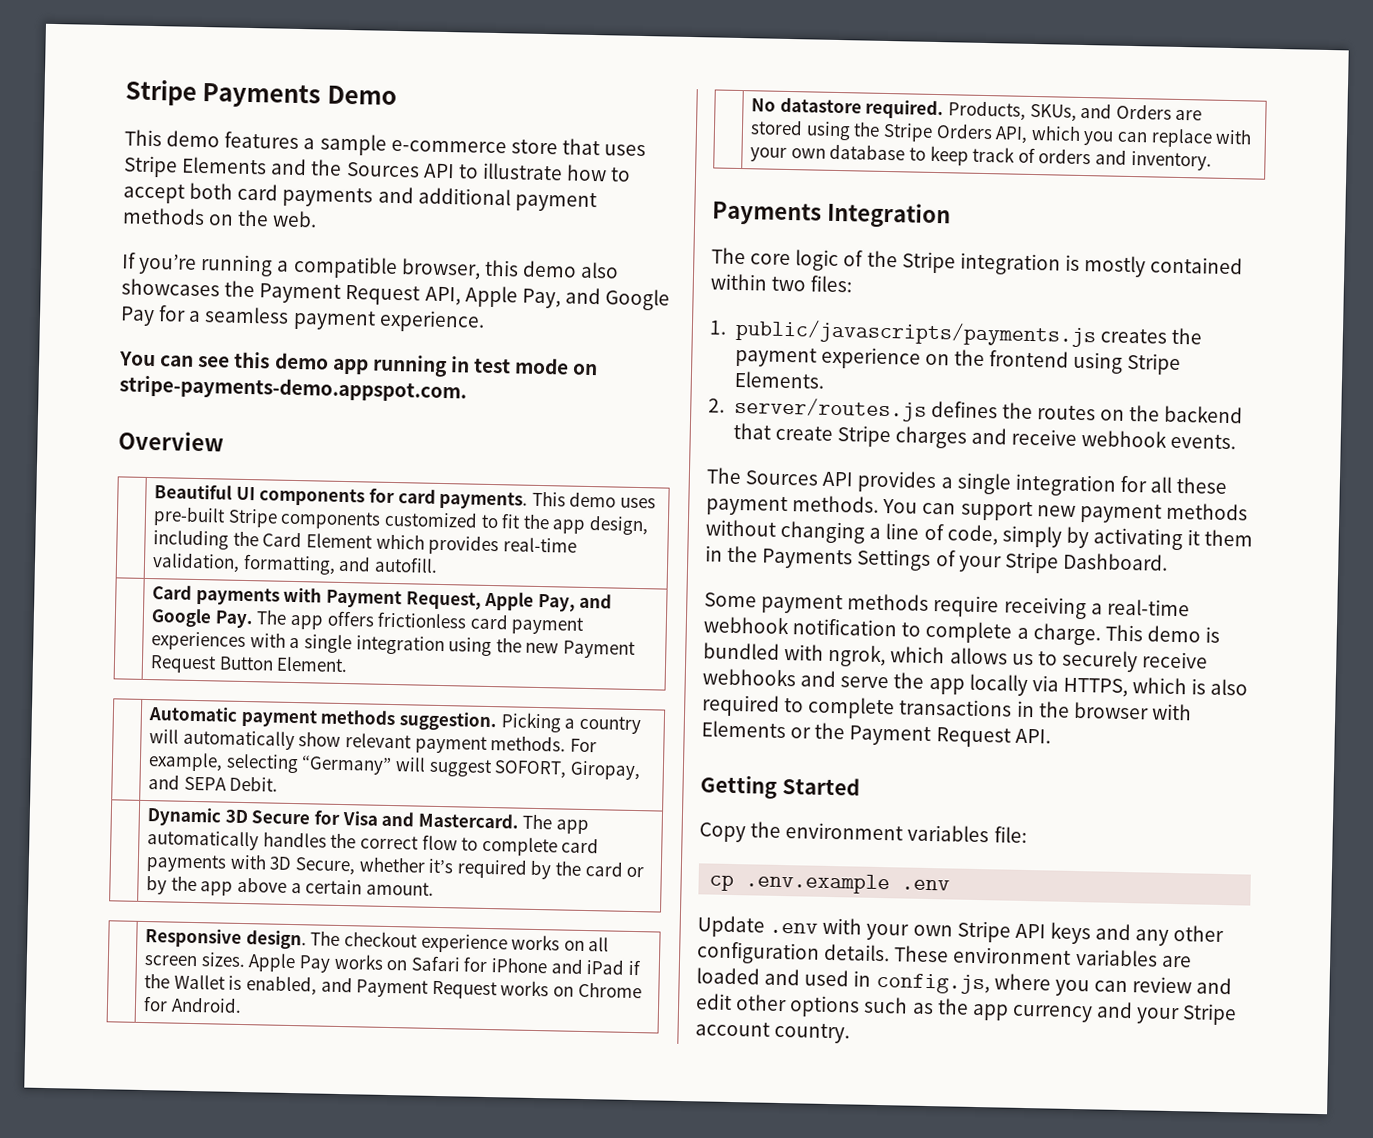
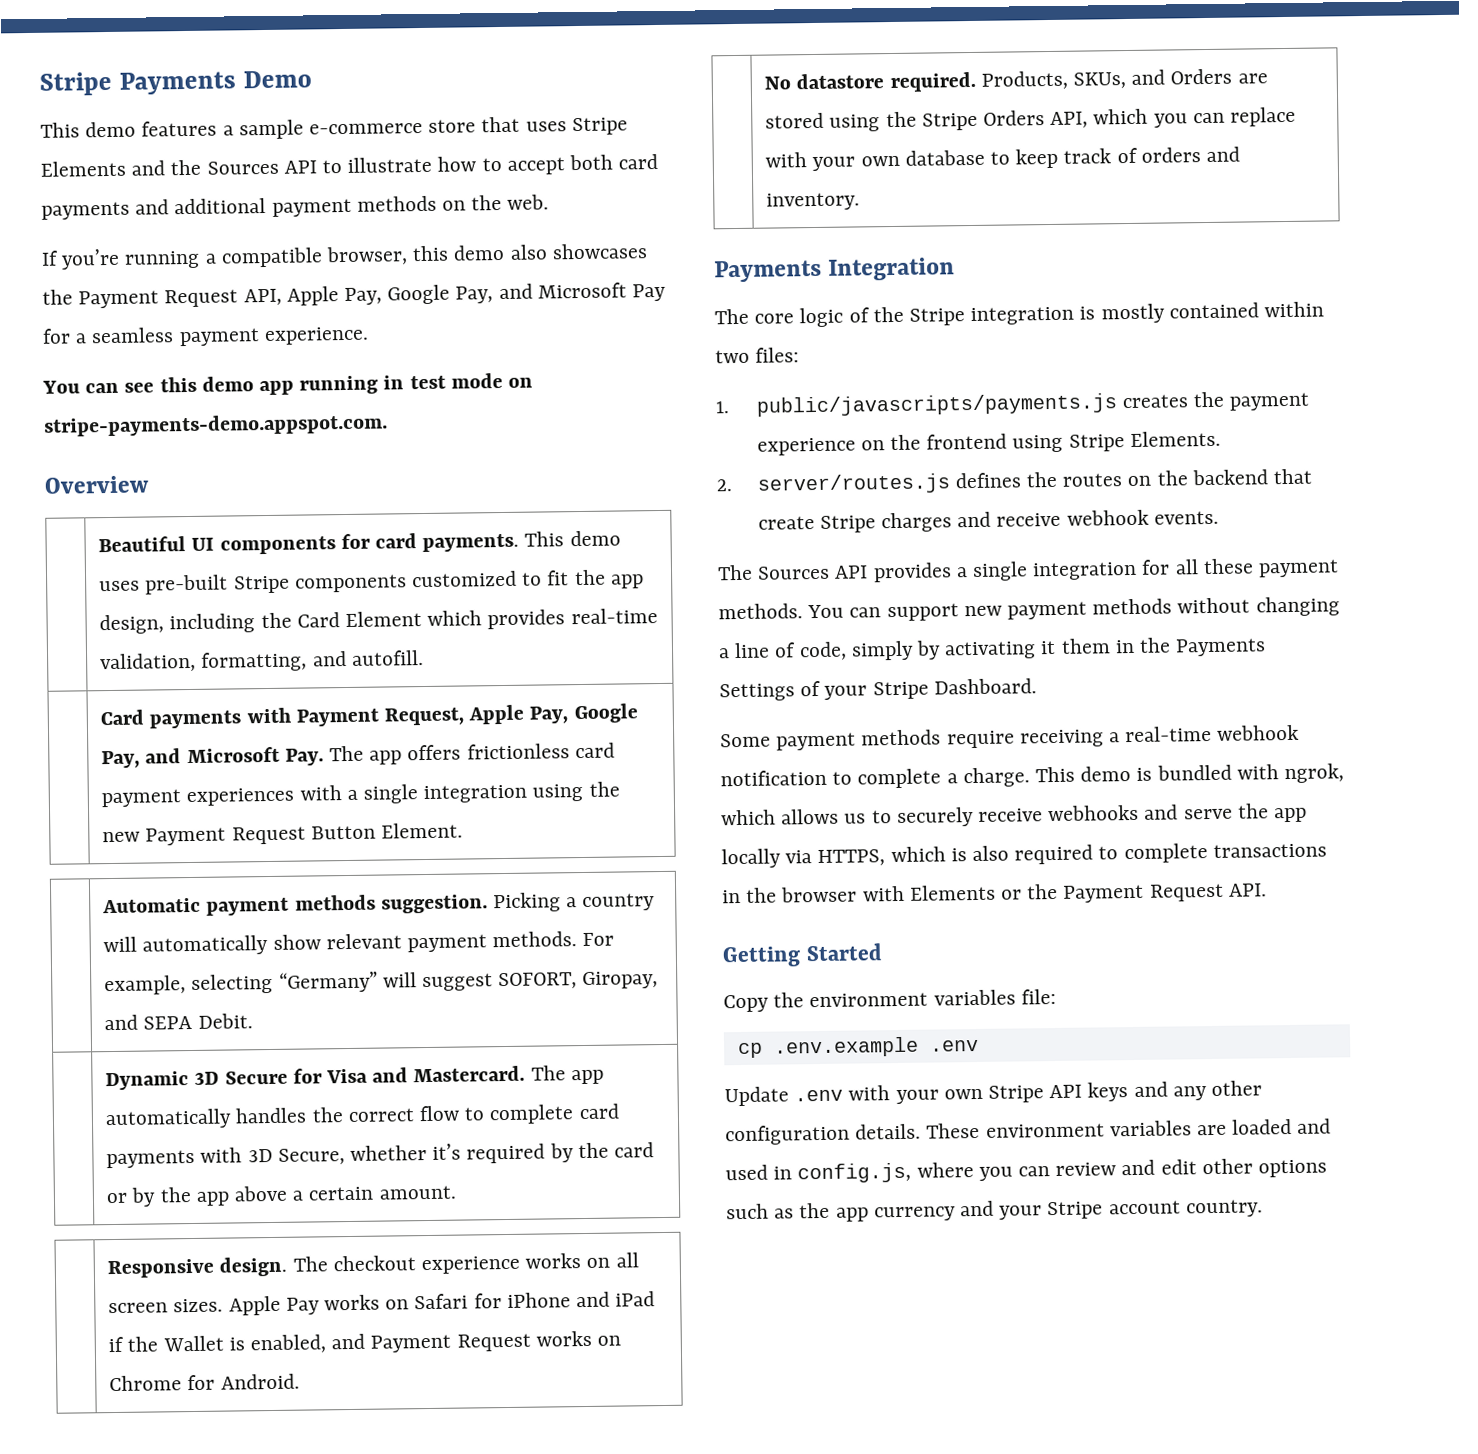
- If you’re running a compatible browser, this demo also showcases the Payment Request API, Apple Pay, and Google Pay for a seamless payment experience.
+ If you’re running a compatible browser, this demo also showcases the Payment Request API, Apple Pay, Google Pay, and Microsoft Pay for a seamless payment experience.
- | Card payments with Payment Request, Apple Pay, and Google Pay. The app offers frictionless card payment experiences with a single integration using the new Payment Request Button Element.
+ | Card payments with Payment Request, Apple Pay, Google Pay, and Microsoft Pay. The app offers frictionless card payment experiences with a single integration using the new Payment Request Button Element.

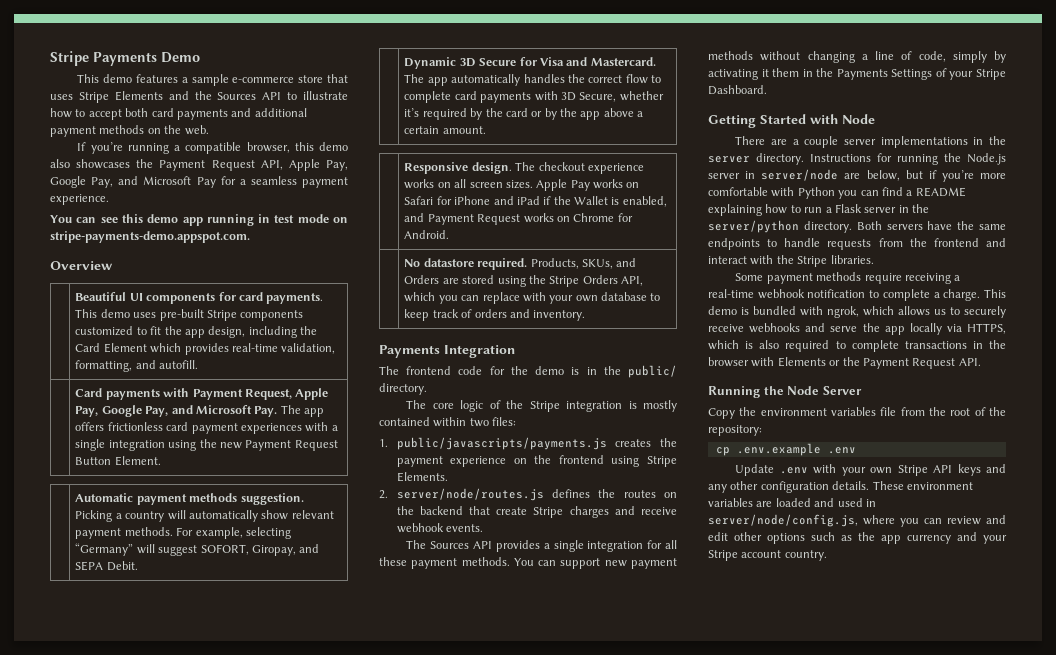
+ The frontend code for the demo is in the public/ directory.
- 2. server/routes.js defines the routes on the backend that create Stripe charges and receive webhook events.
+ 2. server/node/routes.js defines the routes on the backend that create Stripe charges and receive webhook events.
+ Getting Started with Node
+ There are a couple server implementations in the server directory. Instructions for running the Node.js server in server/node are below, but if you’re more comfortable with Python you can find a README explaining how to run a Flask server in the server/python directory. Both servers have the same endpoints to handle requests from the frontend and interact with the Stripe libraries.
- Getting Started
+ Running the Node Server
- Copy the environment variables file:
+ Copy the environment variables file from the root of the repository:
- These environment variables are loaded and used in config.js, where you can review and edit other options such as the app currency and your Stripe account country.
+ These environment variables are loaded and used in server/node/config.js, where you can review and edit other options such as the app currency and your Stripe account country.

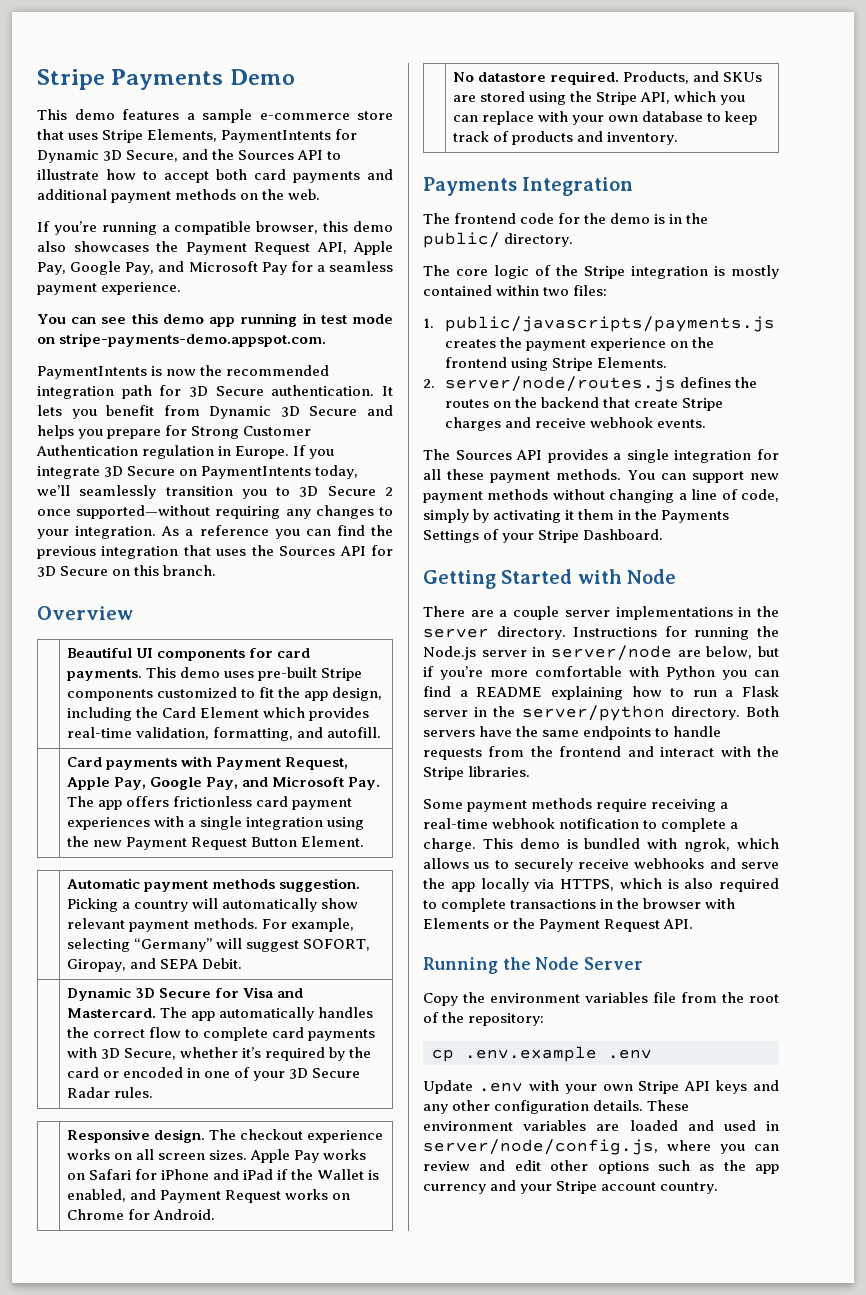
- This demo features a sample e-commerce store that uses Stripe Elements and the Sources API to illustrate how to accept both card payments and additional payment methods on the web.
+ This demo features a sample e-commerce store that uses Stripe Elements, PaymentIntents for Dynamic 3D Secure, and the Sources API to illustrate how to accept both card payments and additional payment methods on the web.
+ PaymentIntents is now the recommended integration path for 3D Secure authentication. It lets you benefit from Dynamic 3D Secure and helps you prepare for Strong Customer Authentication regulation in Europe. If you integrate 3D Secure on PaymentIntents today, we’ll seamlessly transition you to 3D Secure 2 once supported—without requiring any changes to your integration. As a reference you can find the previous integration that uses the Sources API for 3D Secure on this branch.
- | Dynamic 3D Secure for Visa and Mastercard. The app automatically handles the correct flow to complete card payments with 3D Secure, whether it’s required by the card or by the app above a certain amount.
+ | Dynamic 3D Secure for Visa and Mastercard. The app automatically handles the correct flow to complete card payments with 3D Secure, whether it’s required by the card or encoded in one of your 3D Secure Radar rules.
- | No datastore required. Products, SKUs, and Orders are stored using the Stripe Orders API, which you can replace with your own database to keep track of orders and inventory.
+ | No datastore required. Products, and SKUs are stored using the Stripe API, which you can replace with your own database to keep track of products and inventory.

